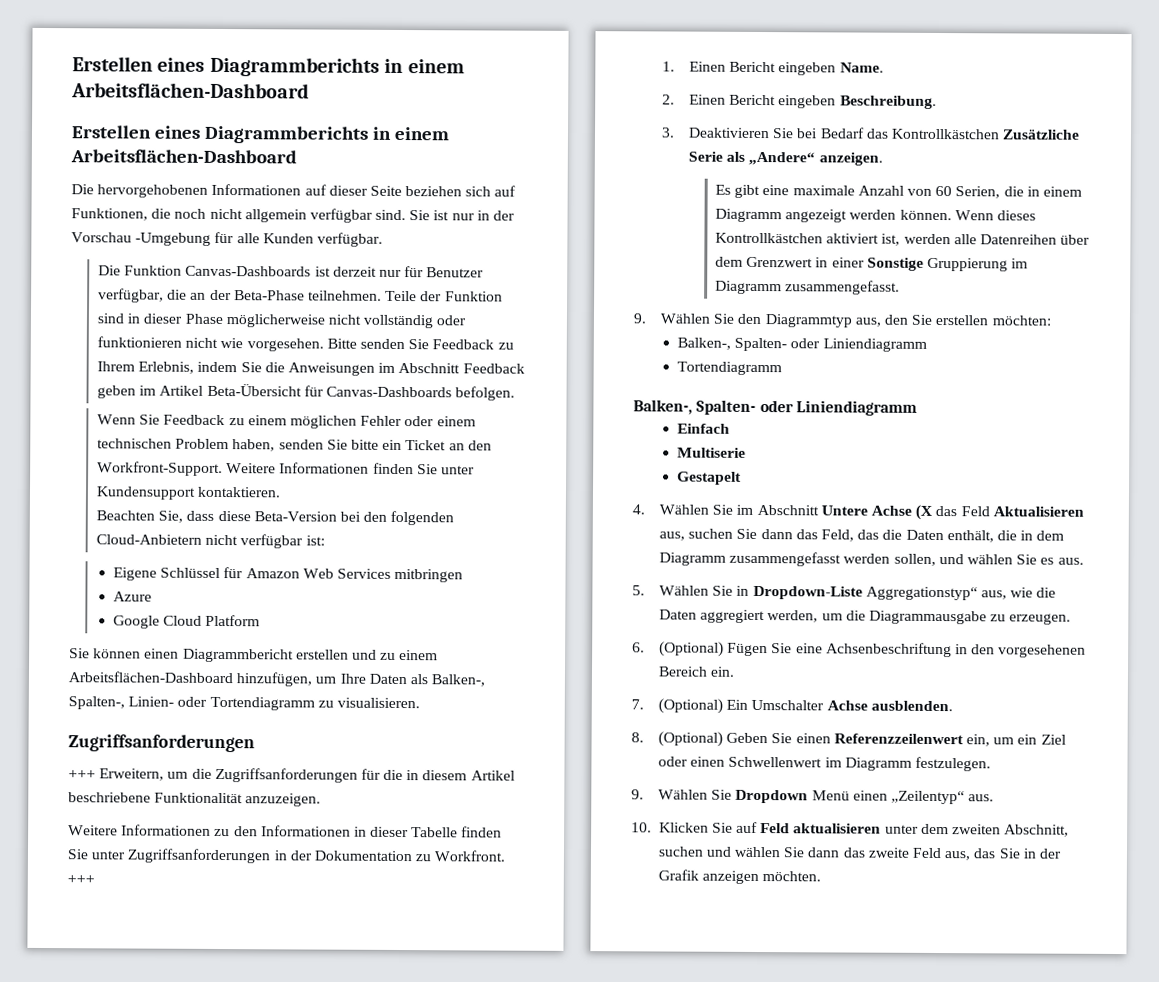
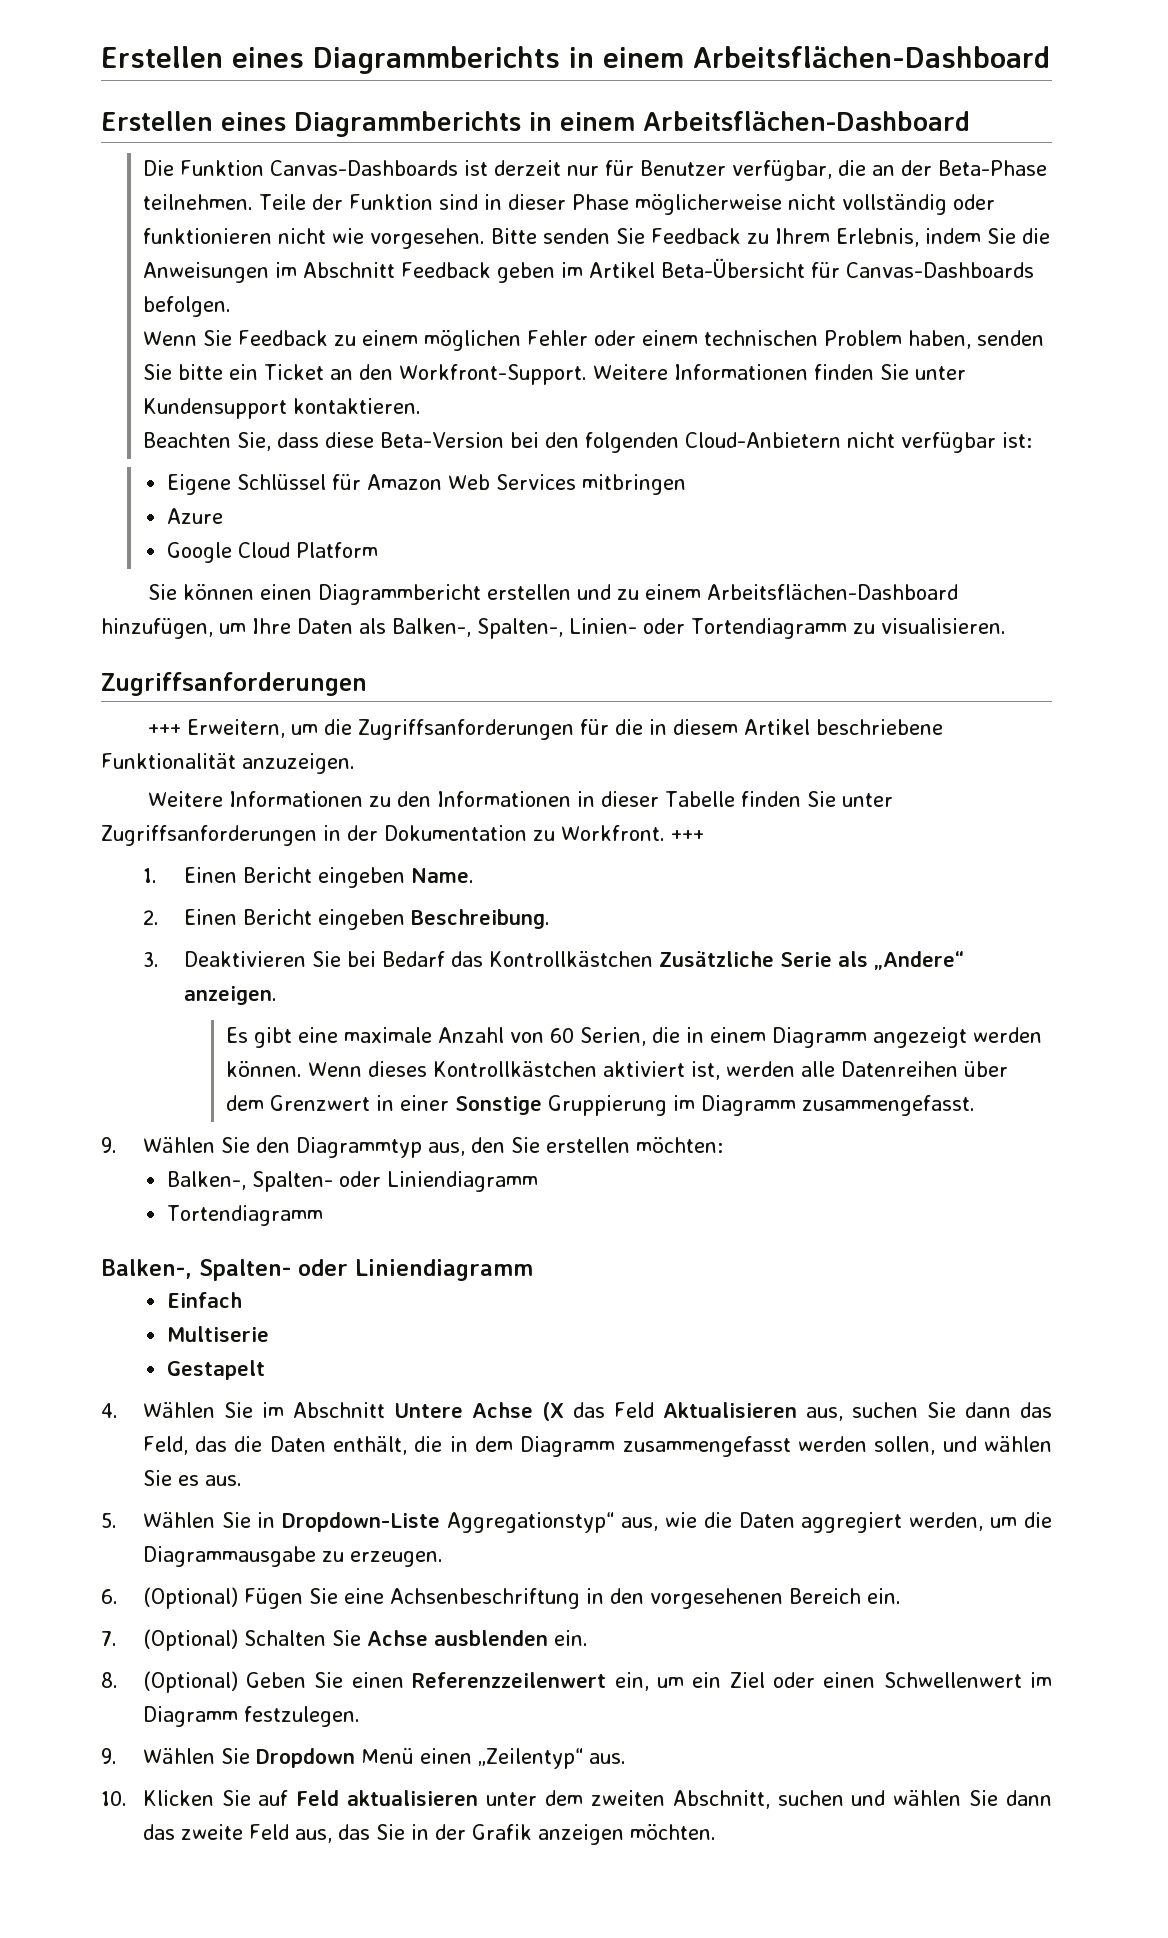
- Die hervorgehobenen Informationen auf dieser Seite beziehen sich auf Funktionen, die noch nicht allgemein verfügbar sind. Sie ist nur in der Vorschau -Umgebung für alle Kunden verfügbar.
- 7. (Optional) Ein Umschalter Achse ausblenden.
+ 7. (Optional) Schalten Sie Achse ausblenden ein.

